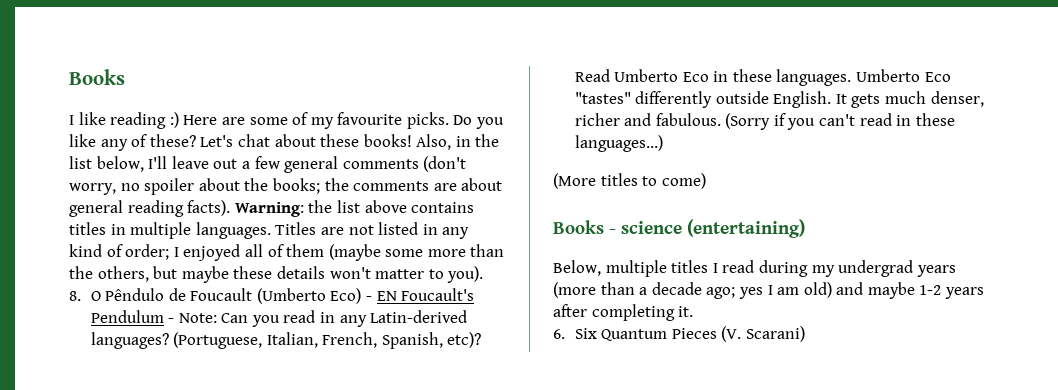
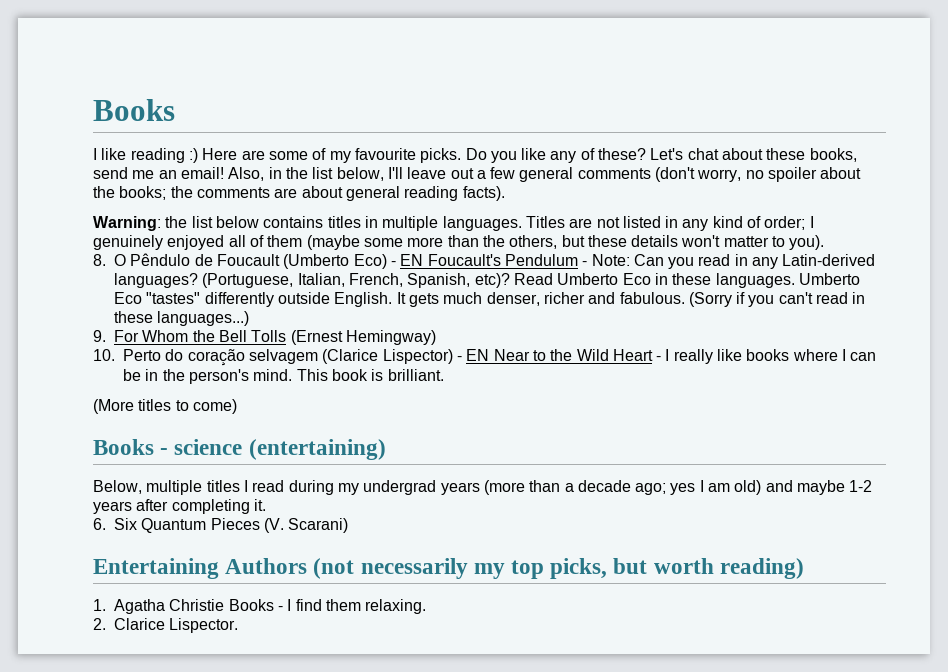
- Let's chat about these books!
+ Let's chat about these books, send me an email!
- Also, in the list below, I'll leave out a few general comments (don't worry, no spoiler about the books; the comments are about general reading facts). Warning: the list above contains titles in multiple languages.
+ Also, in the list below, I'll leave out a few general comments (don't worry, no spoiler about the books; the comments are about general reading facts).
+ Warning: the list below contains titles in multiple languages.
- Titles are not listed in any kind of order; I enjoyed all of them (maybe some more than the others, but maybe these details won't matter to you).
+ Titles are not listed in any kind of order; I genuinely enjoyed all of them (maybe some more than the others, but these details won't matter to you).
+ 9. For Whom the Bell Tolls (Ernest Hemingway)
+ 10. Perto do coração selvagem (Clarice Lispector) - EN Near to the Wild Heart - I really like books where I can be in the person's mind. This book is brilliant.
+ Entertaining Authors (not necessarily my top picks, but worth reading)
+ 1. Agatha Christie Books - I find them relaxing.
+ 2. Clarice Lispector.

